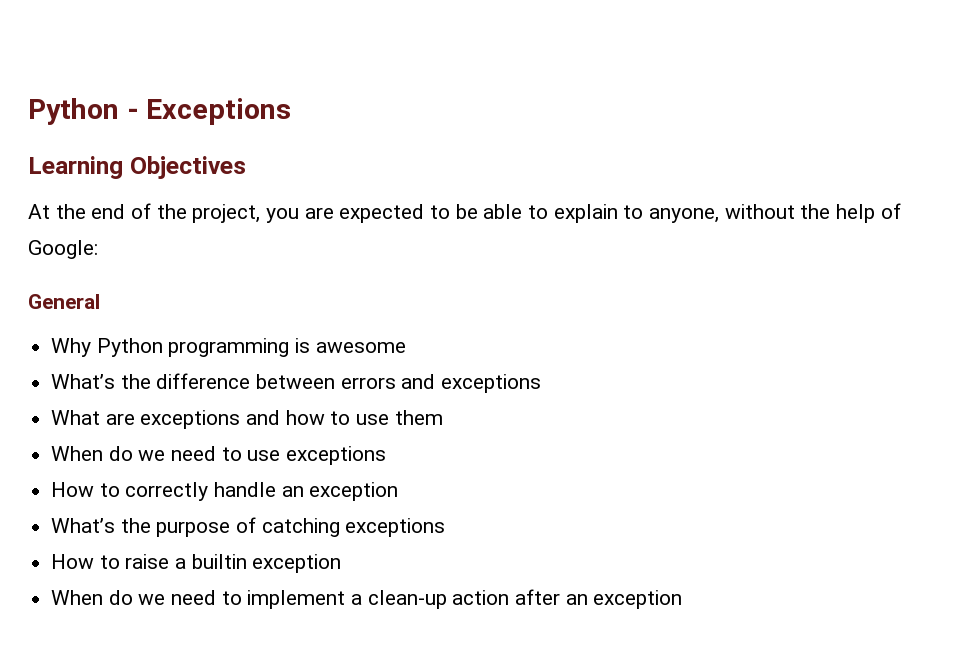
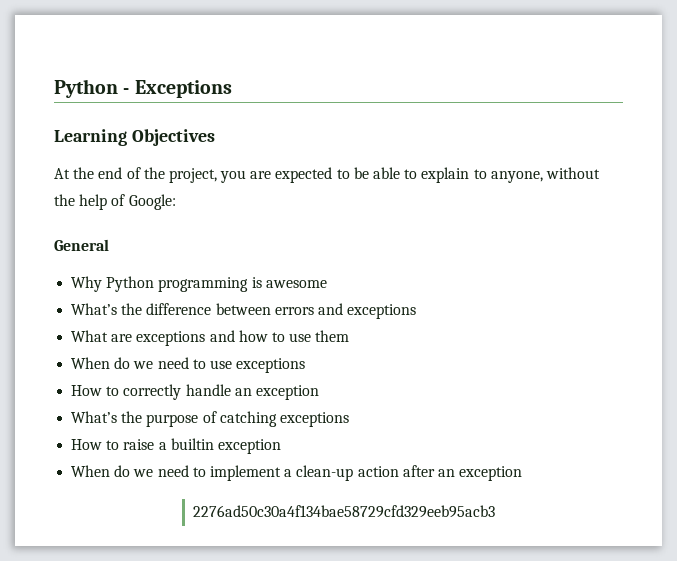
+ 2276ad50c30a4f134bae58729cfd329eeb95acb3

